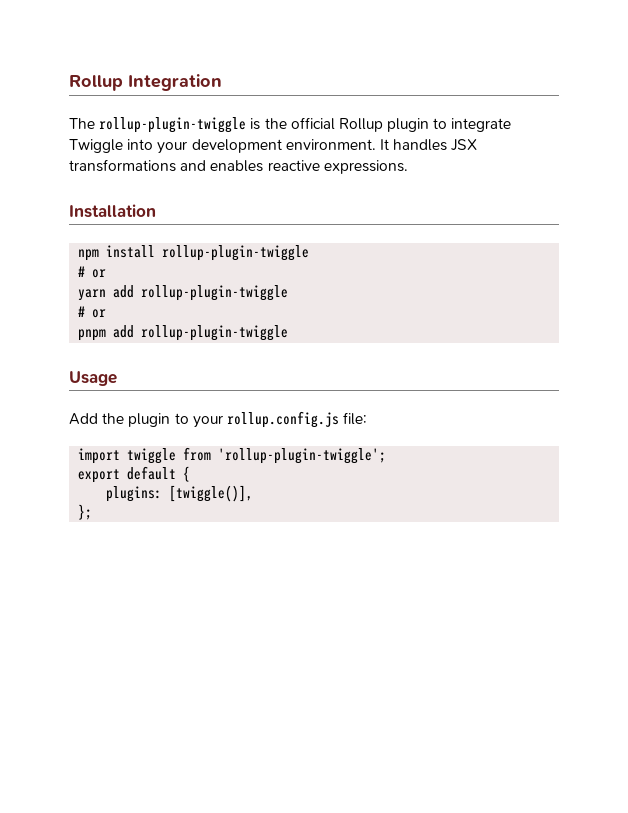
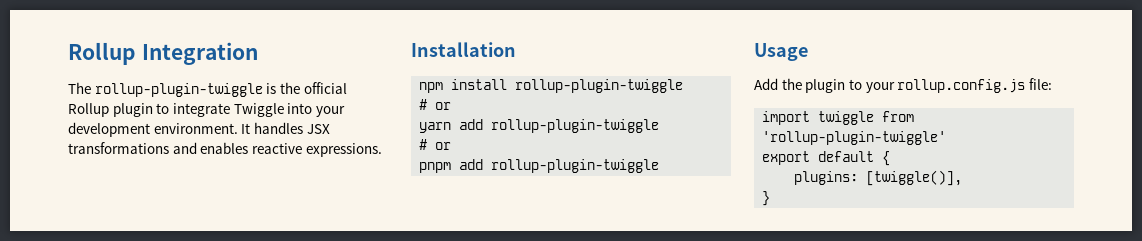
- import twiggle from 'rollup-plugin-twiggle';
+ import twiggle from 'rollup-plugin-twiggle'
- };
+ }

